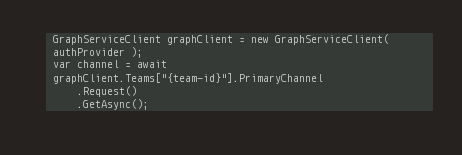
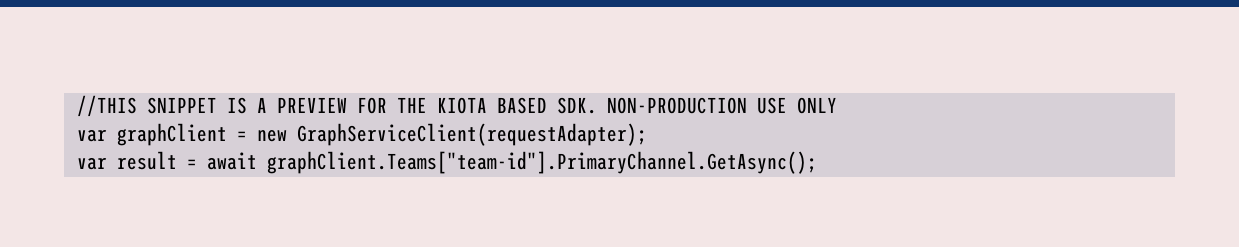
- GraphServiceClient graphClient = new GraphServiceClient( authProvider );
- var channel = await graphClient.Teams["{team-id}"].PrimaryChannel
- .Request()
- .GetAsync();
+ //THIS SNIPPET IS A PREVIEW FOR THE KIOTA BASED SDK. NON-PRODUCTION USE ONLY
+ var graphClient = new GraphServiceClient(requestAdapter);
+ var result = await graphClient.Teams["team-id"].PrimaryChannel.GetAsync();

